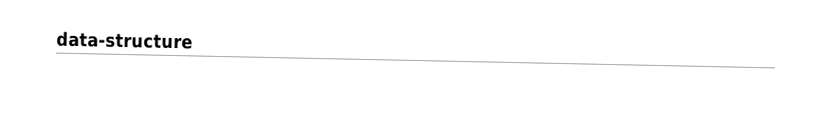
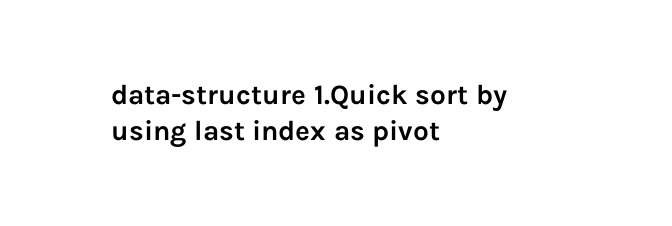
- data-structure
+ data-structure 1.Quick sort by using last index as pivot

